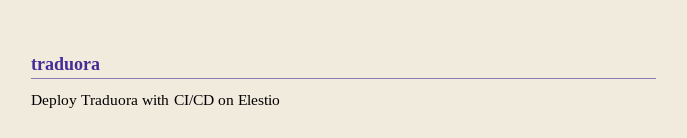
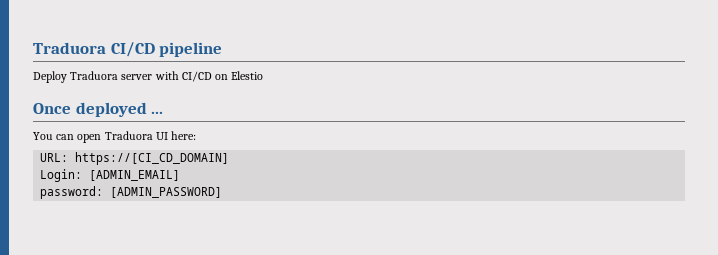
- traduora
+ Traduora CI/CD pipeline
- Deploy Traduora with CI/CD on Elestio
+ Deploy Traduora server with CI/CD on Elestio
+ Once deployed ...
+ You can open Traduora UI here:
+ URL: https://[CI_CD_DOMAIN]
+ Login: [ADMIN_EMAIL]
+ password: [ADMIN_PASSWORD]

